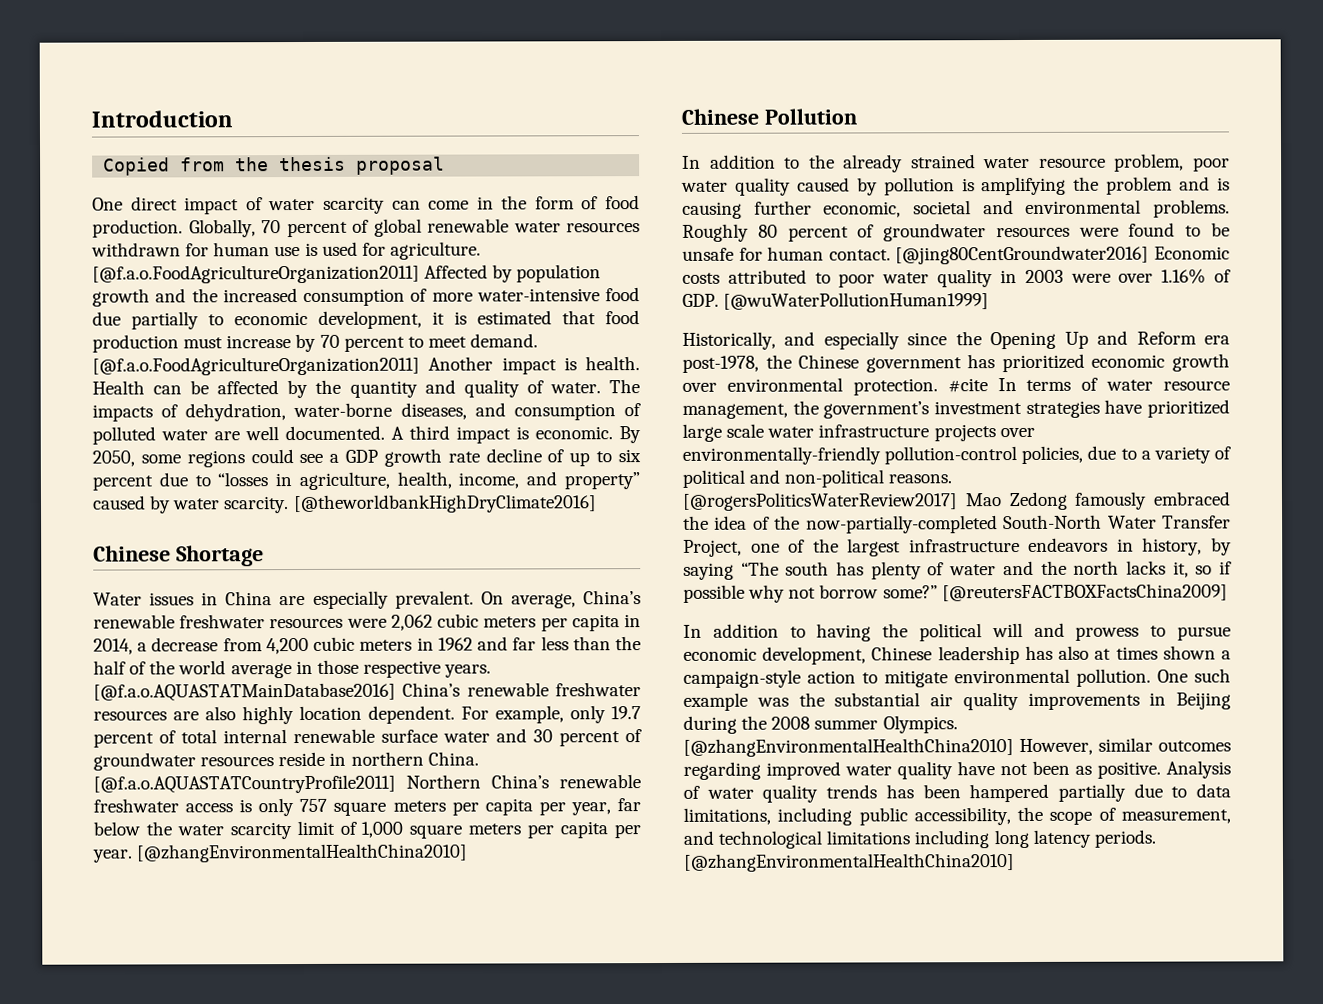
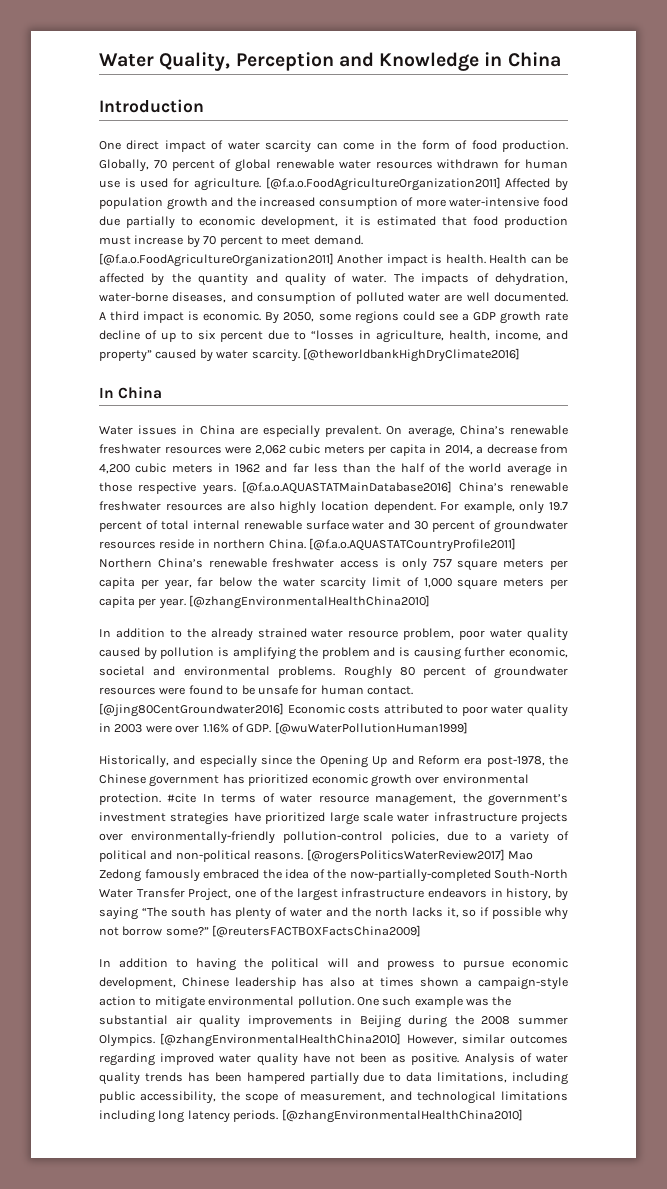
+ Water Quality, Perception and Knowledge in China
  Introduction
- Copied from the thesis proposal
- Chinese Shortage
+ In China
- Chinese Pollution

